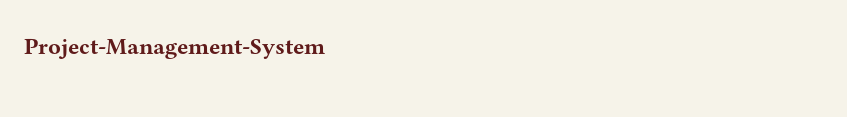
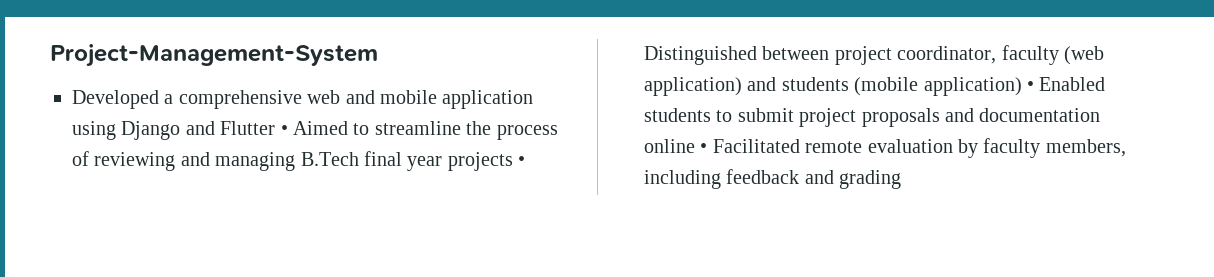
+ Developed a comprehensive web and mobile application using Django and Flutter • Aimed to streamline the process of reviewing and managing B.Tech final year projects • Distinguished between project coordinator, faculty (web application) and students (mobile application) • Enabled students to submit project proposals and documentation online • Facilitated remote evaluation by faculty members, including feedback and grading

